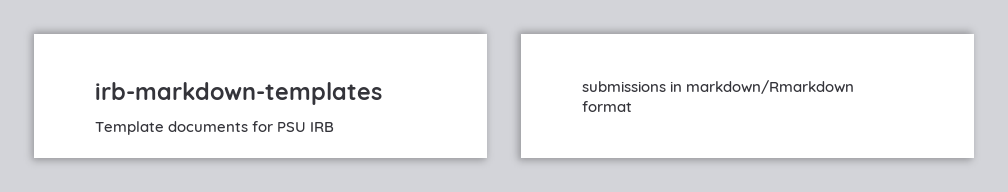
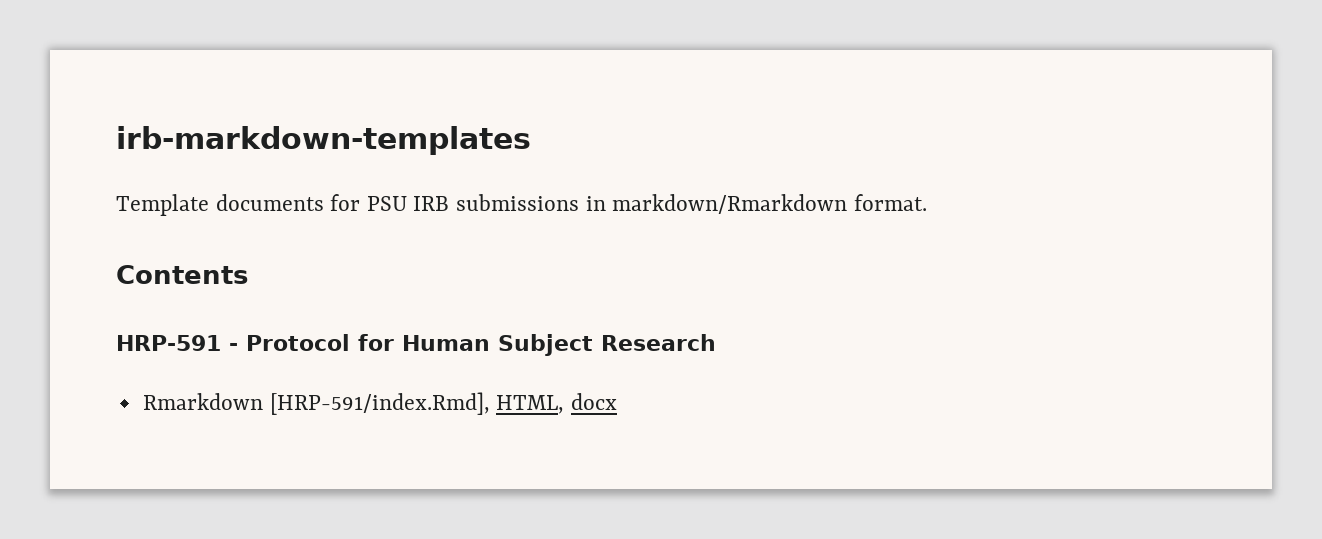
- Template documents for PSU IRB submissions in markdown/Rmarkdown format
+ Template documents for PSU IRB submissions in markdown/Rmarkdown format.
+ Contents
+ HRP-591 - Protocol for Human Subject Research
+ Rmarkdown [HRP-591/index.Rmd], HTML, docx

